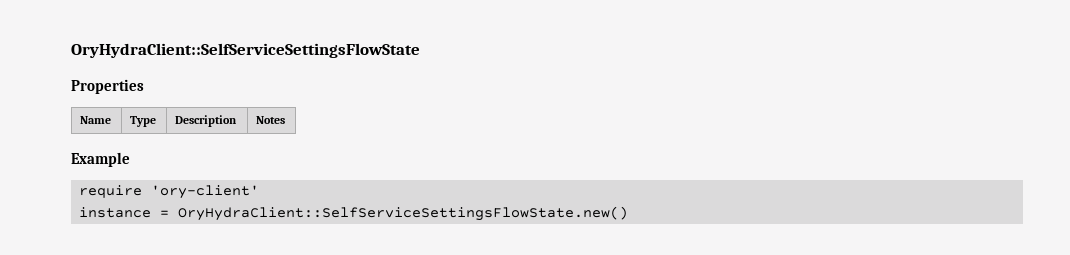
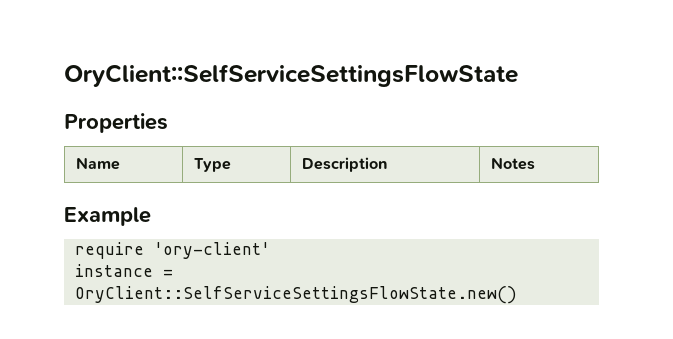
- OryHydraClient::SelfServiceSettingsFlowState
+ OryClient::SelfServiceSettingsFlowState
- instance = OryHydraClient::SelfServiceSettingsFlowState.new()
+ instance = OryClient::SelfServiceSettingsFlowState.new()

